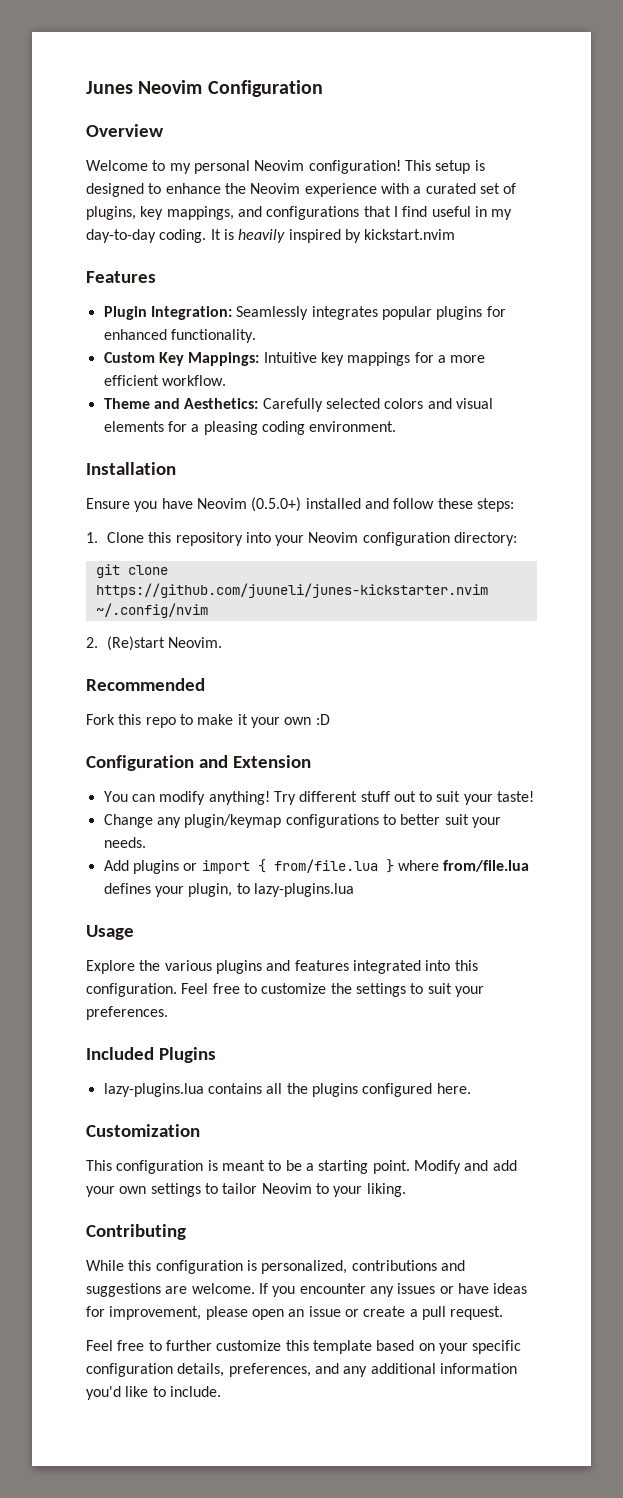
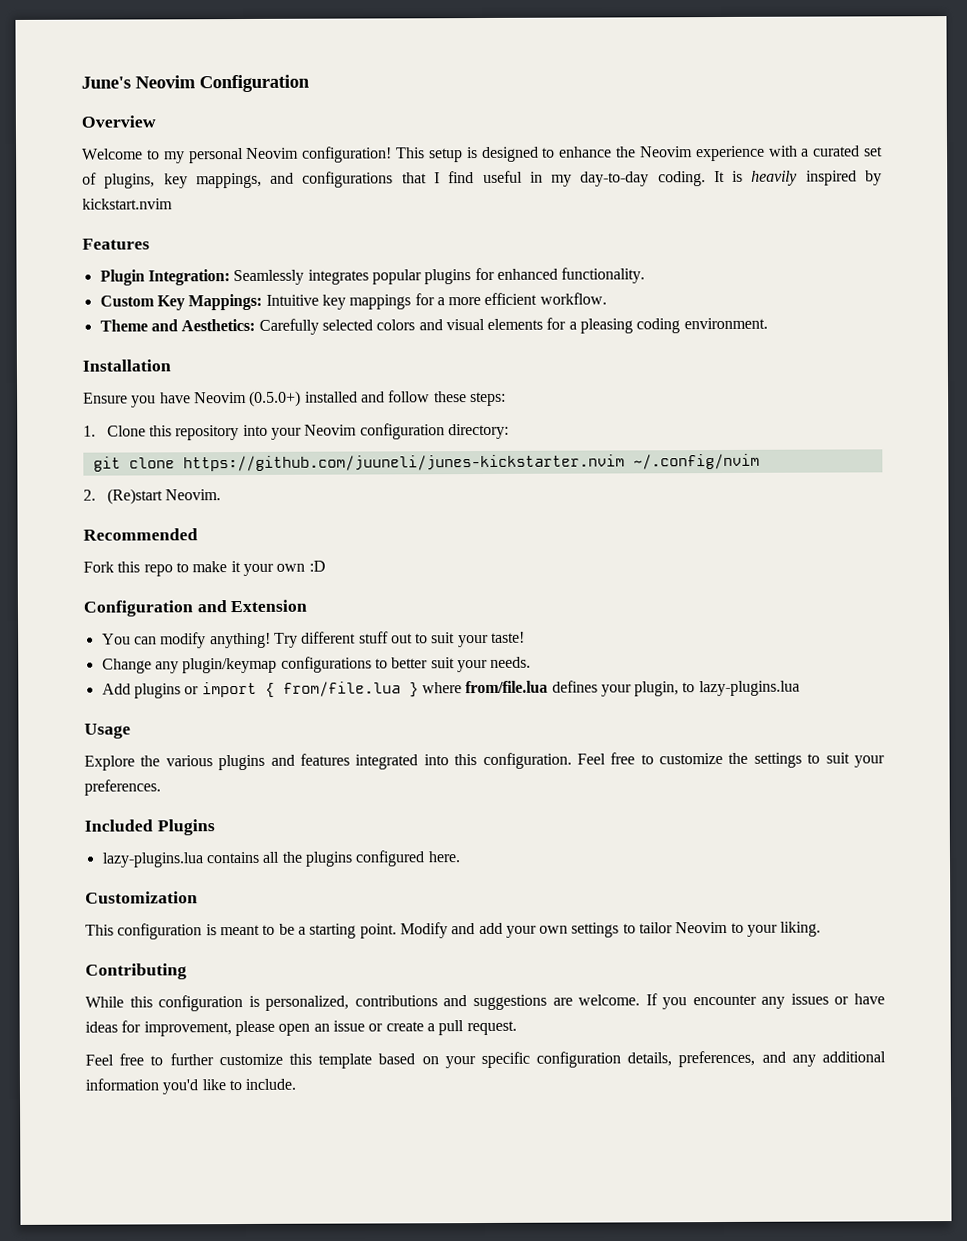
- Junes Neovim Configuration
+ June's Neovim Configuration

